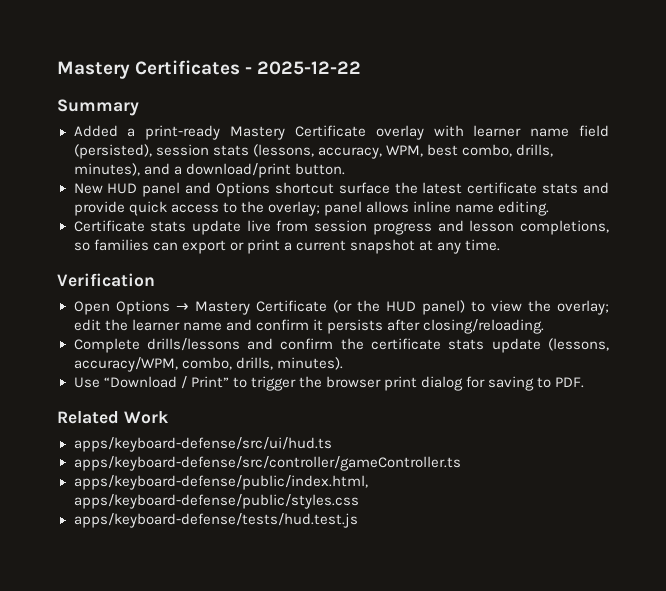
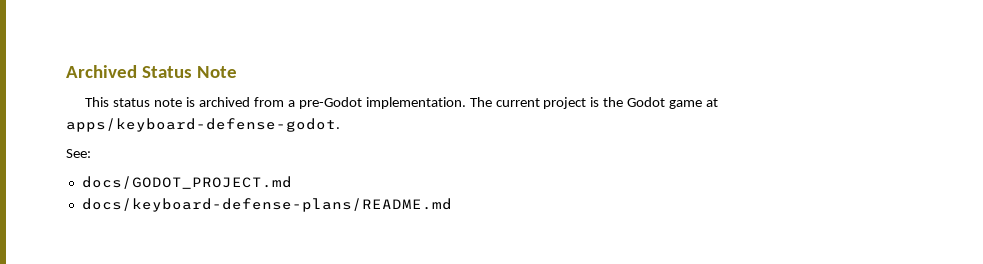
- Mastery Certificates - 2025-12-22
- Summary
- Added a print-ready Mastery Certificate overlay with learner name field (persisted), session stats (lessons, accuracy, WPM, best combo, drills, minutes), and a download/print button.
- New HUD panel and Options shortcut surface the latest certificate stats and provide quick access to the overlay; panel allows inline name editing.
- Certificate stats update live from session progress and lesson completions, so families can export or print a current snapshot at any time.
- Verification
- Open Options → Mastery Certificate (or the HUD panel) to view the overlay; edit the learner name and confirm it persists after closing/reloading.
- Complete drills/lessons and confirm the certificate stats update (lessons, accuracy/WPM, combo, drills, minutes).
- Use “Download / Print” to trigger the browser print dialog for saving to PDF.
- Related Work
- apps/keyboard-defense/src/ui/hud.ts
- apps/keyboard-defense/src/controller/gameController.ts
- apps/keyboard-defense/public/index.html, apps/keyboard-defense/public/styles.css
- apps/keyboard-defense/tests/hud.test.js
+ Archived Status Note
+ This status note is archived from a pre-Godot implementation. The current project is the Godot game at apps/keyboard-defense-godot.
+ See:
+ docs/GODOT_PROJECT.md
+ docs/keyboard-defense-plans/README.md

